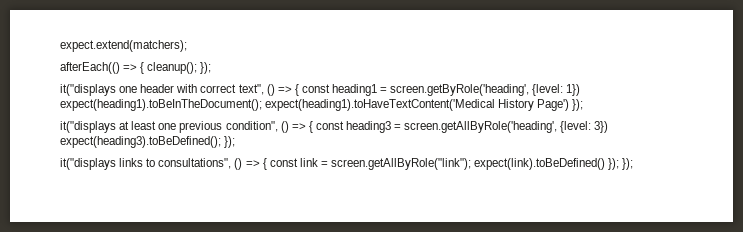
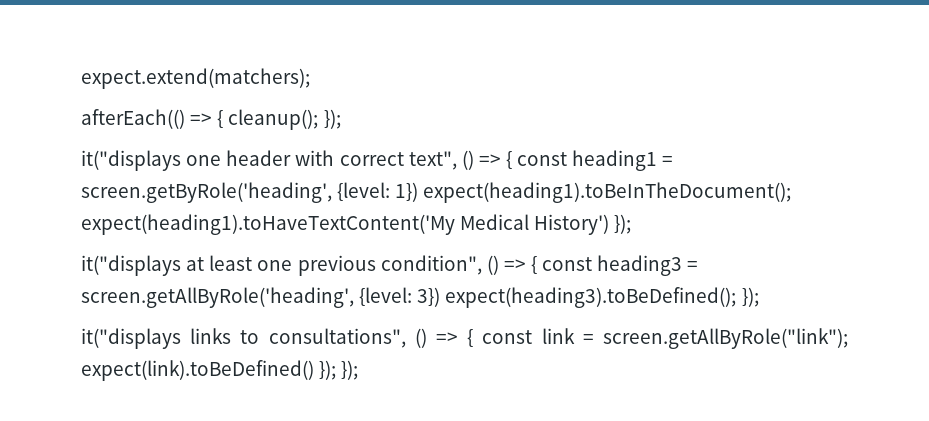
- it("displays one header with correct text", () => { const heading1 = screen.getByRole('heading', {level: 1}) expect(heading1).toBeInTheDocument(); expect(heading1).toHaveTextContent('Medical History Page') });
+ it("displays one header with correct text", () => { const heading1 = screen.getByRole('heading', {level: 1}) expect(heading1).toBeInTheDocument(); expect(heading1).toHaveTextContent('My Medical History') });

